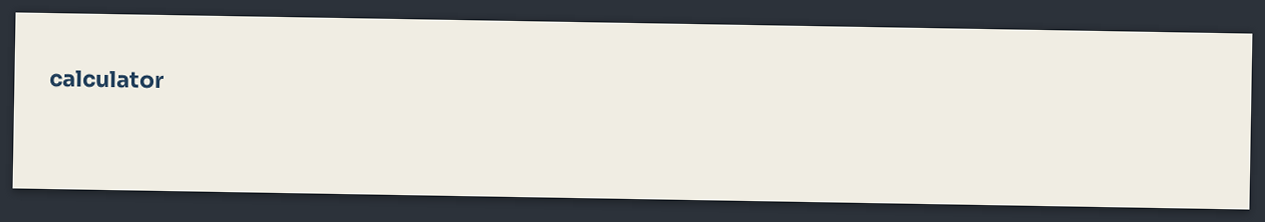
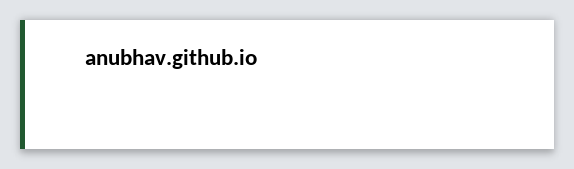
- calculator
+ anubhav.github.io

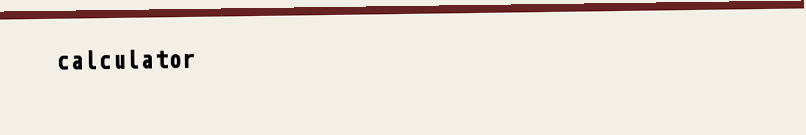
- anubhav.github.io
+ calculator

